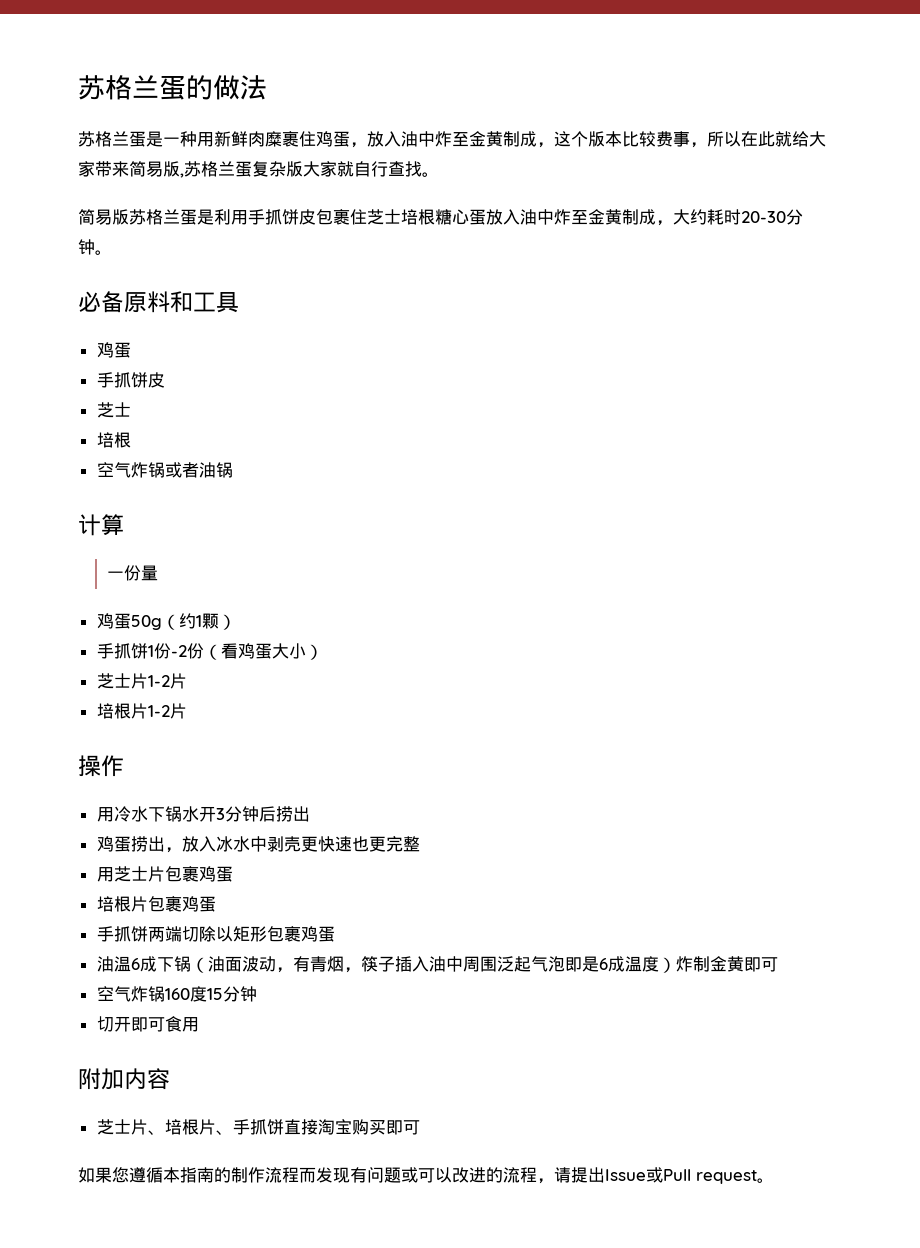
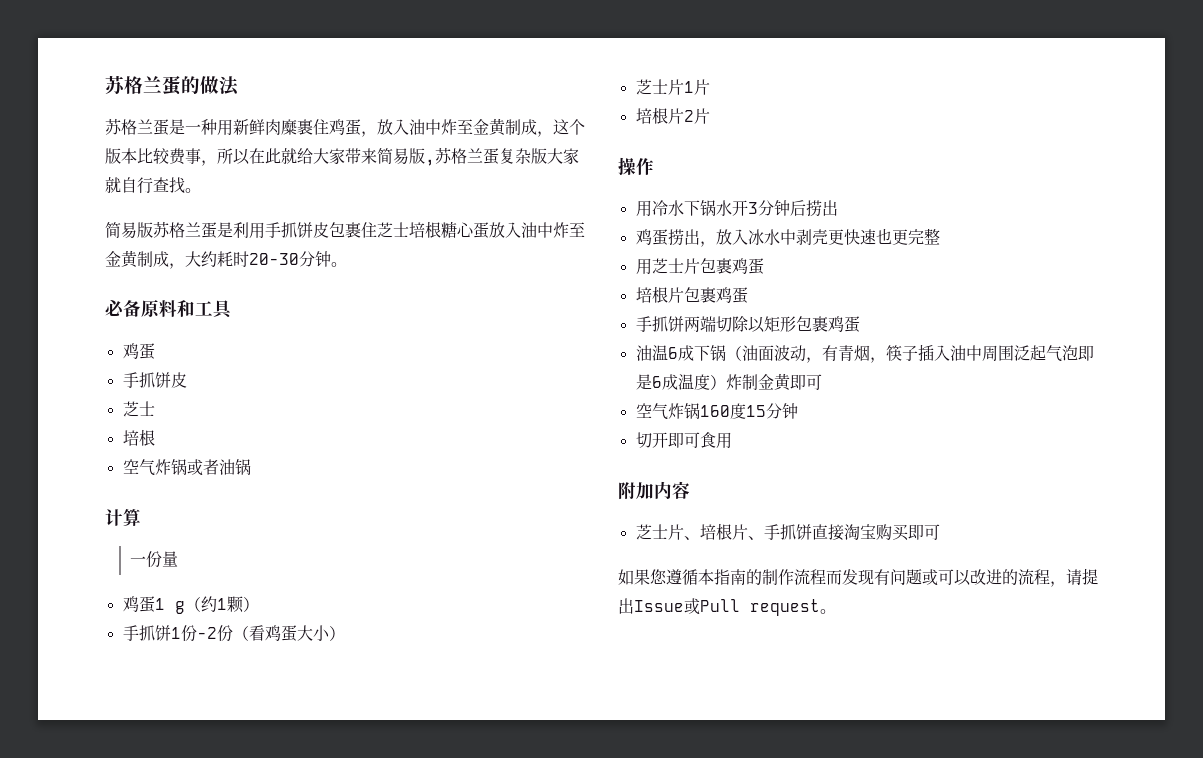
- 鸡蛋50g（约1颗）
+ 鸡蛋1 g（约1颗）
- 芝士片1-2片
+ 芝士片1片
- 培根片1-2片
+ 培根片2片

